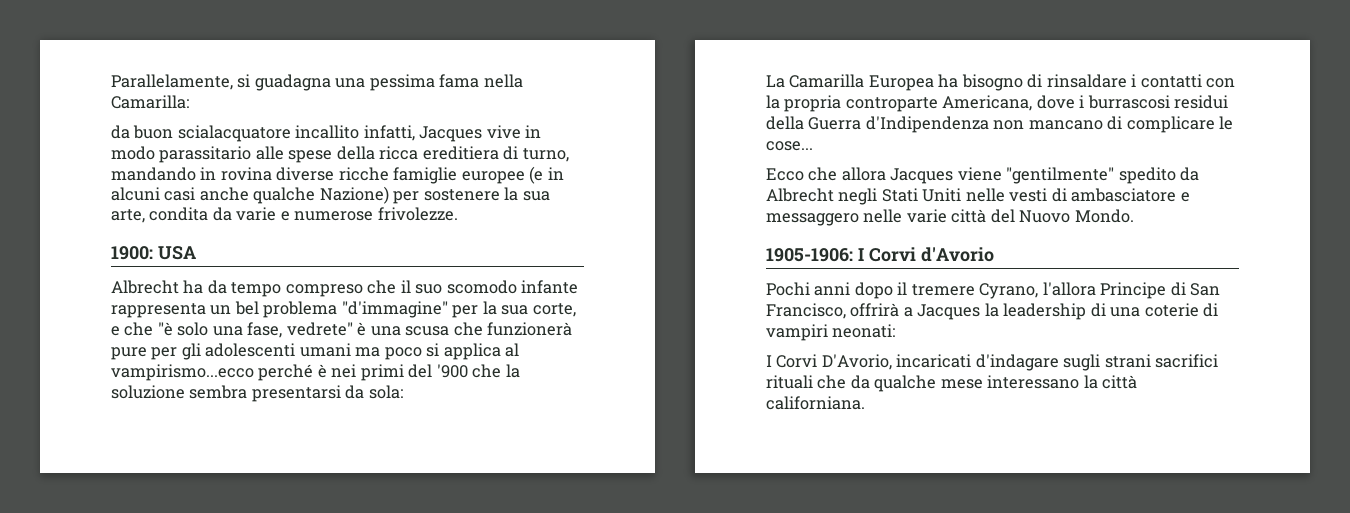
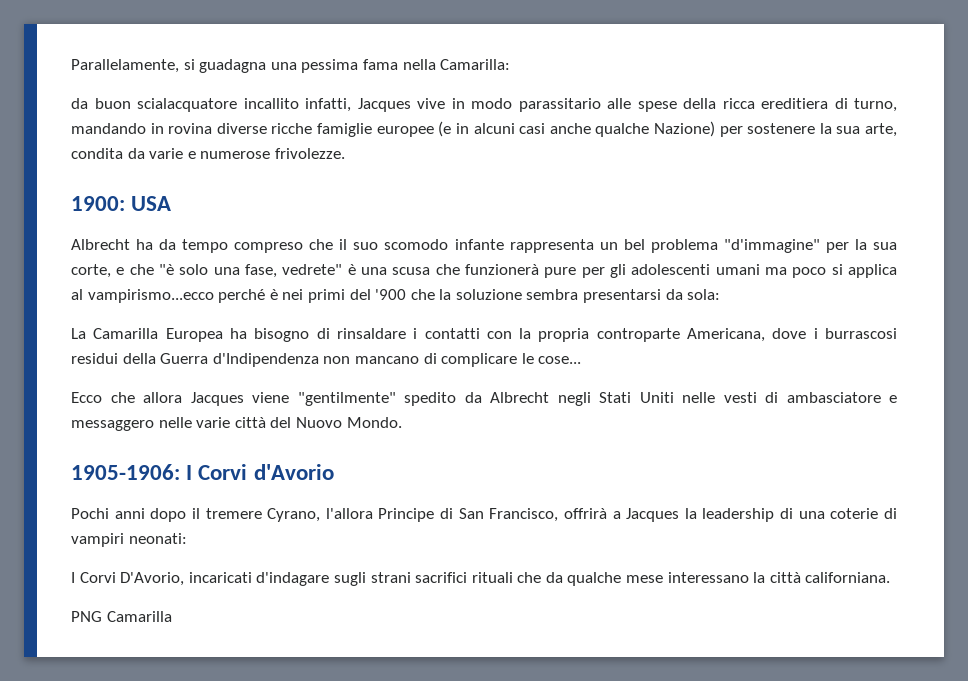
+ PNG Camarilla

